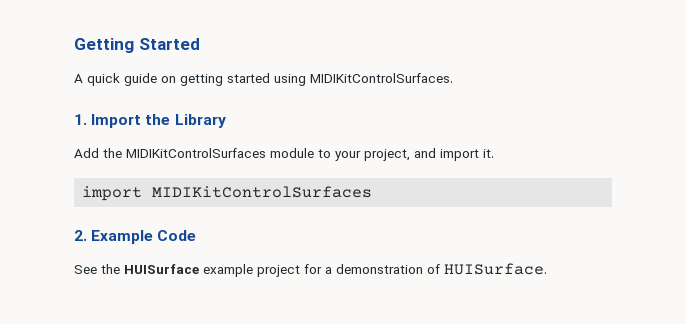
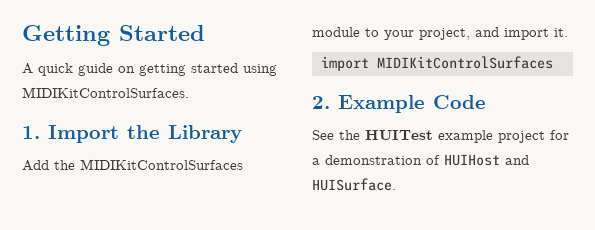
- See the HUISurface example project for a demonstration of HUISurface.
+ See the HUITest example project for a demonstration of HUIHost and HUISurface.

